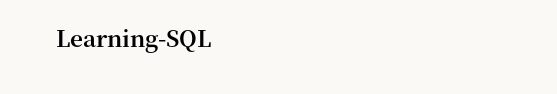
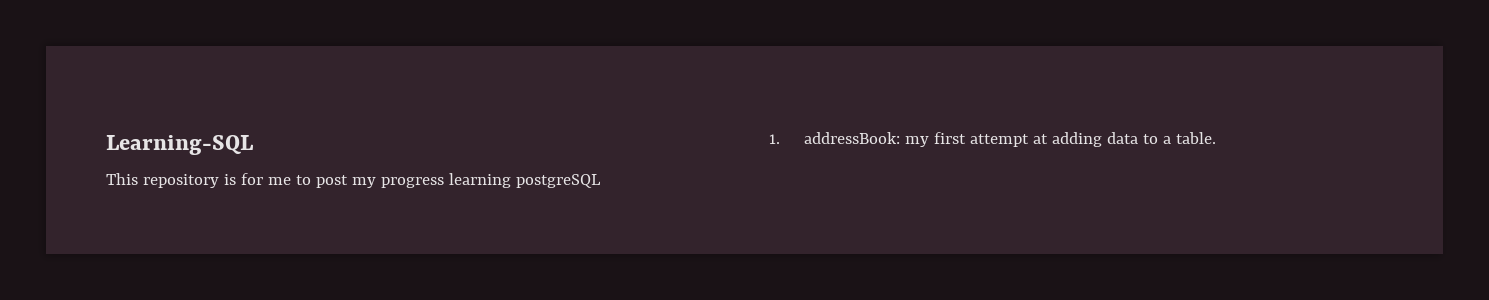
+ This repository is for me to post my progress learning postgreSQL
+ 1. addressBook: my first attempt at adding data to a table.

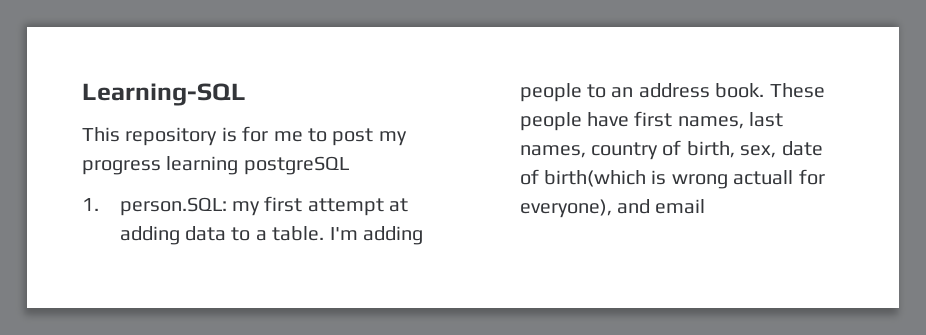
- 1. addressBook: my first attempt at adding data to a table.
+ 1. person.SQL: my first attempt at adding data to a table.
+ I'm adding people to an address book. These people have first names, last names, country of birth, sex, date of birth(which is wrong actuall for everyone), and email

